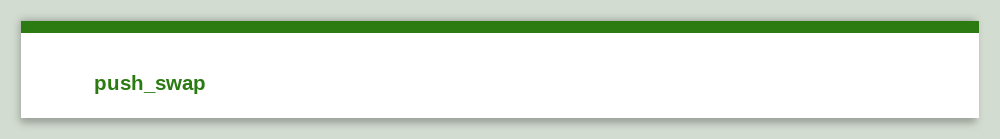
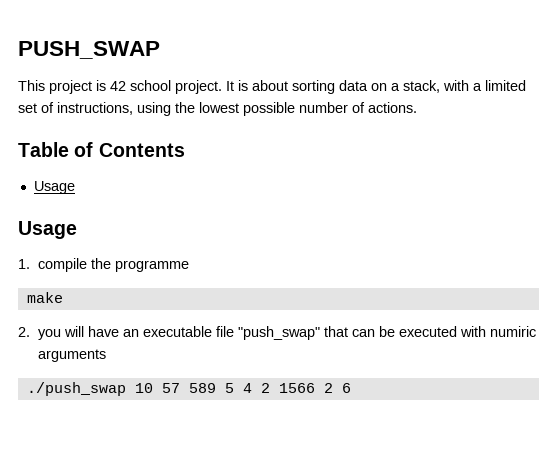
- push_swap
+ PUSH_SWAP
+ This project is 42 school project. It is about sorting data on a stack, with a limited set of instructions, using the lowest possible number of actions.
+ Table of Contents
+ Usage
+ Usage
+ 1. compile the programme
+ make
+ 2. you will have an executable file "push_swap" that can be executed with numiric arguments
+ ./push_swap 10 57 589 5 4 2 1566 2 6

